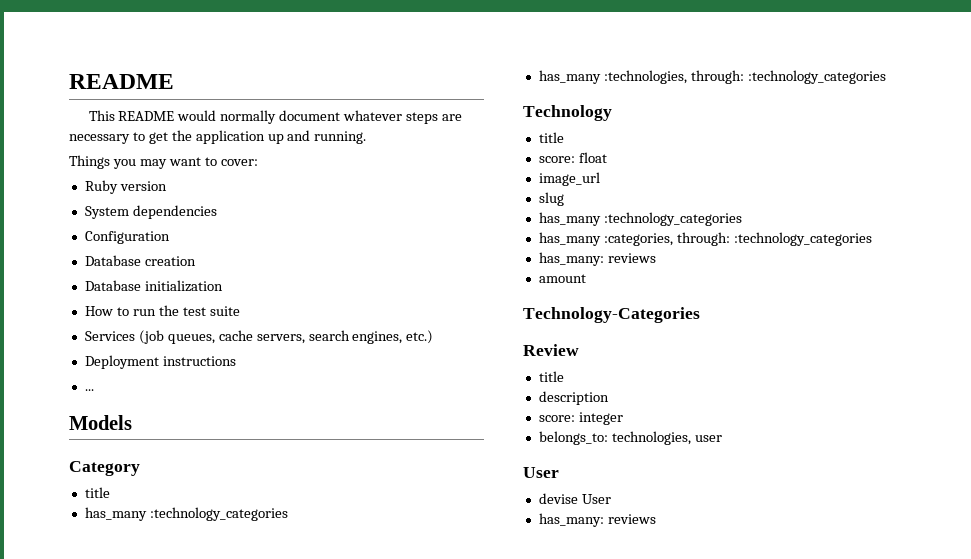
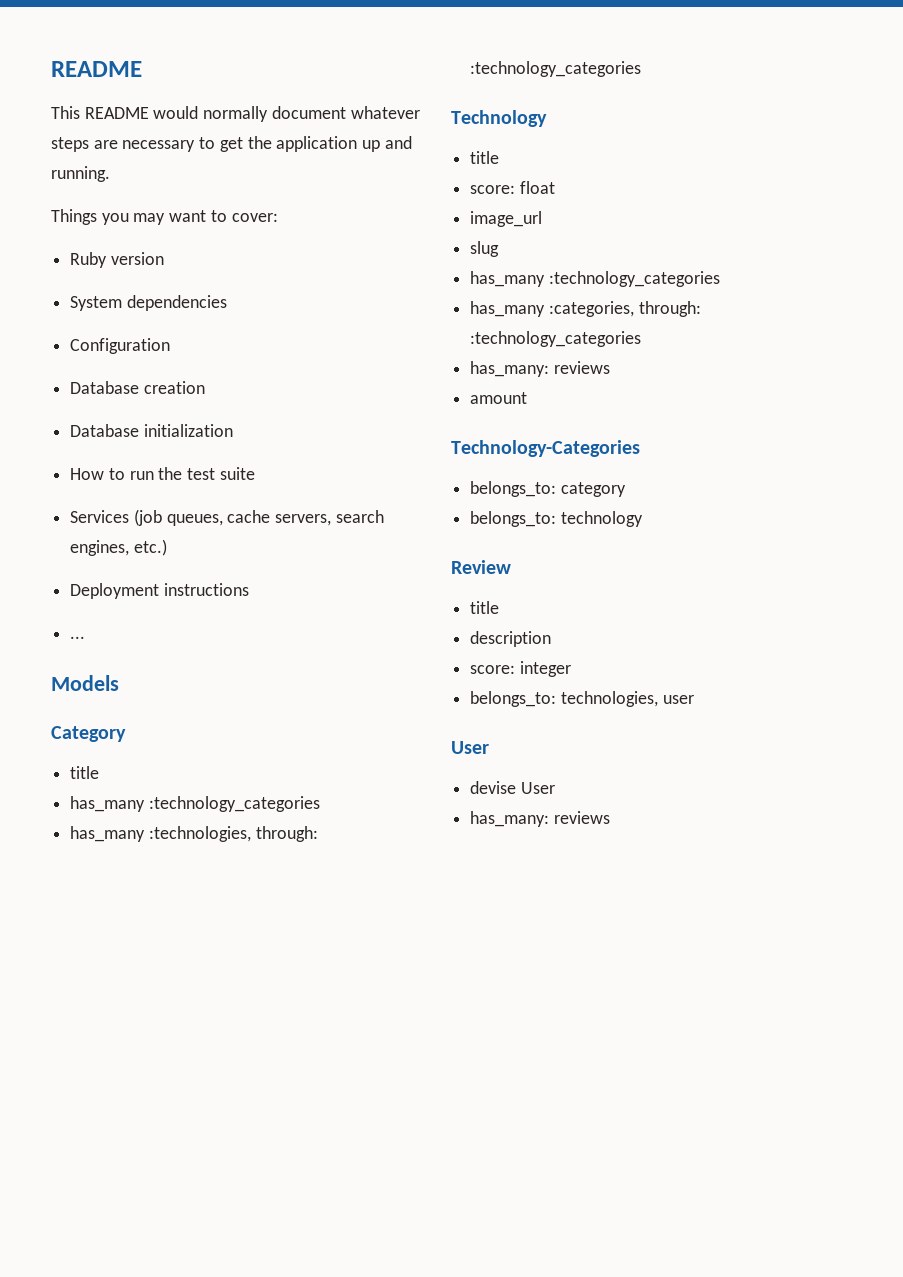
+ belongs_to: category
+ belongs_to: technology

